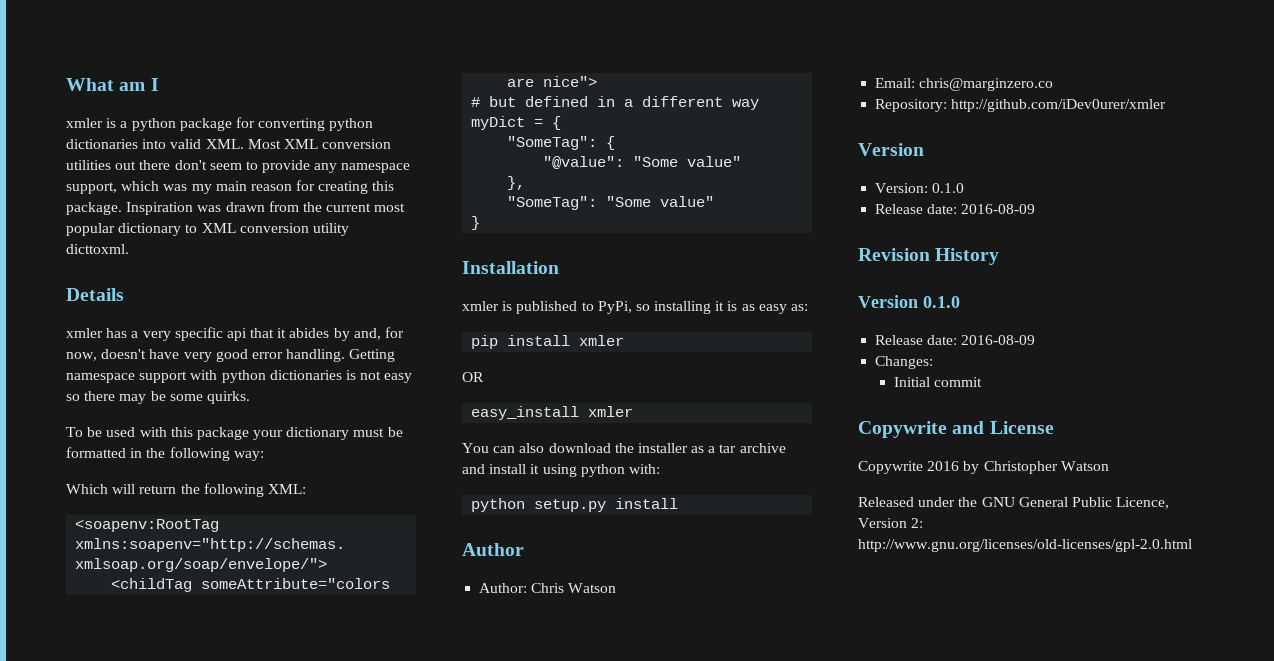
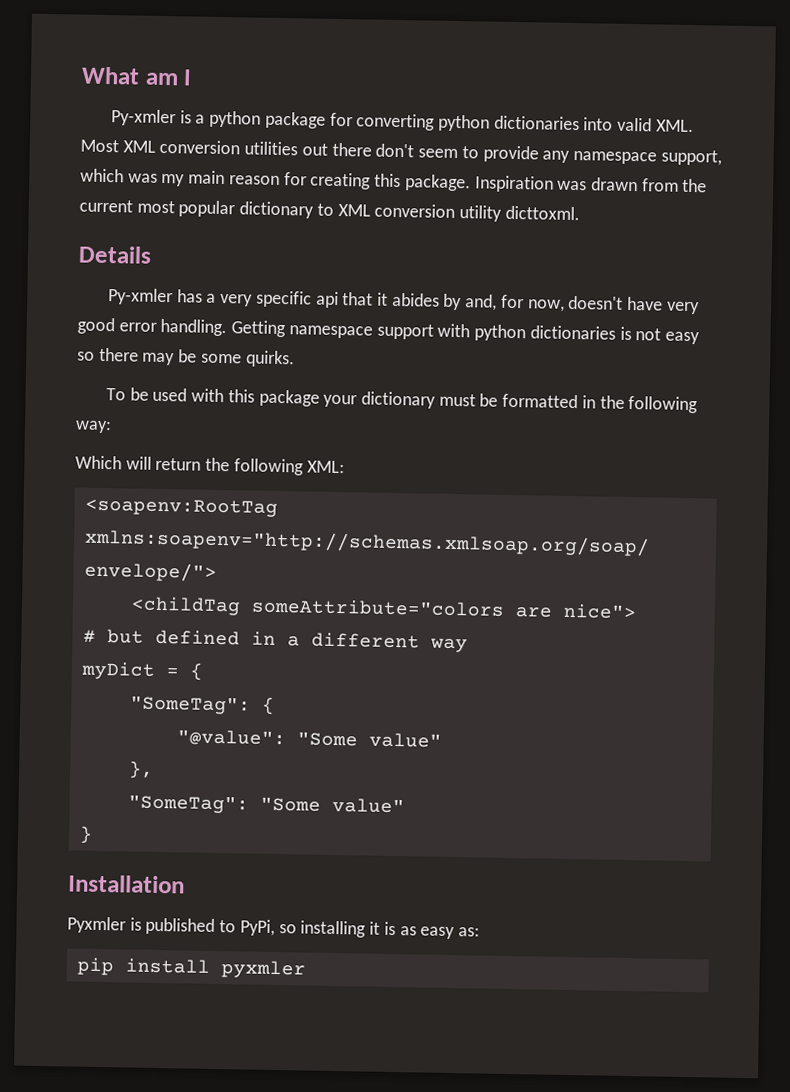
- xmler is a python package for converting python dictionaries into valid XML. Most XML conversion utilities out there don't seem to provide any namespace support, which was my main reason for creating this package.
+ Py-xmler is a python package for converting python dictionaries into valid XML. Most XML conversion utilities out there don't seem to provide any namespace support, which was my main reason for creating this package.
- xmler has a very specific api that it abides by and, for now, doesn't have very good error handling.
+ Py-xmler has a very specific api that it abides by and, for now, doesn't have very good error handling.
- xmler is published to PyPi, so installing it is as easy as:
+ Pyxmler is published to PyPi, so installing it is as easy as:
- pip install xmler
- OR
- easy_install xmler
- You can also download the installer as a tar archive and install it using python with:
- python setup.py install
- Author
- Author: Chris Watson
- Email: chris@marginzero.co
- Repository: http://github.com/iDev0urer/xmler
- Version
- Version: 0.1.0
- Release date: 2016-08-09
- Revision History
- Version 0.1.0
- Release date: 2016-08-09
- Changes:
- Initial commit
- Copywrite and License
- Copywrite 2016 by Christopher Watson
- Released under the GNU General Public Licence, Version 2: http://www.gnu.org/licenses/old-licenses/gpl-2.0.html
+ pip install pyxmler

